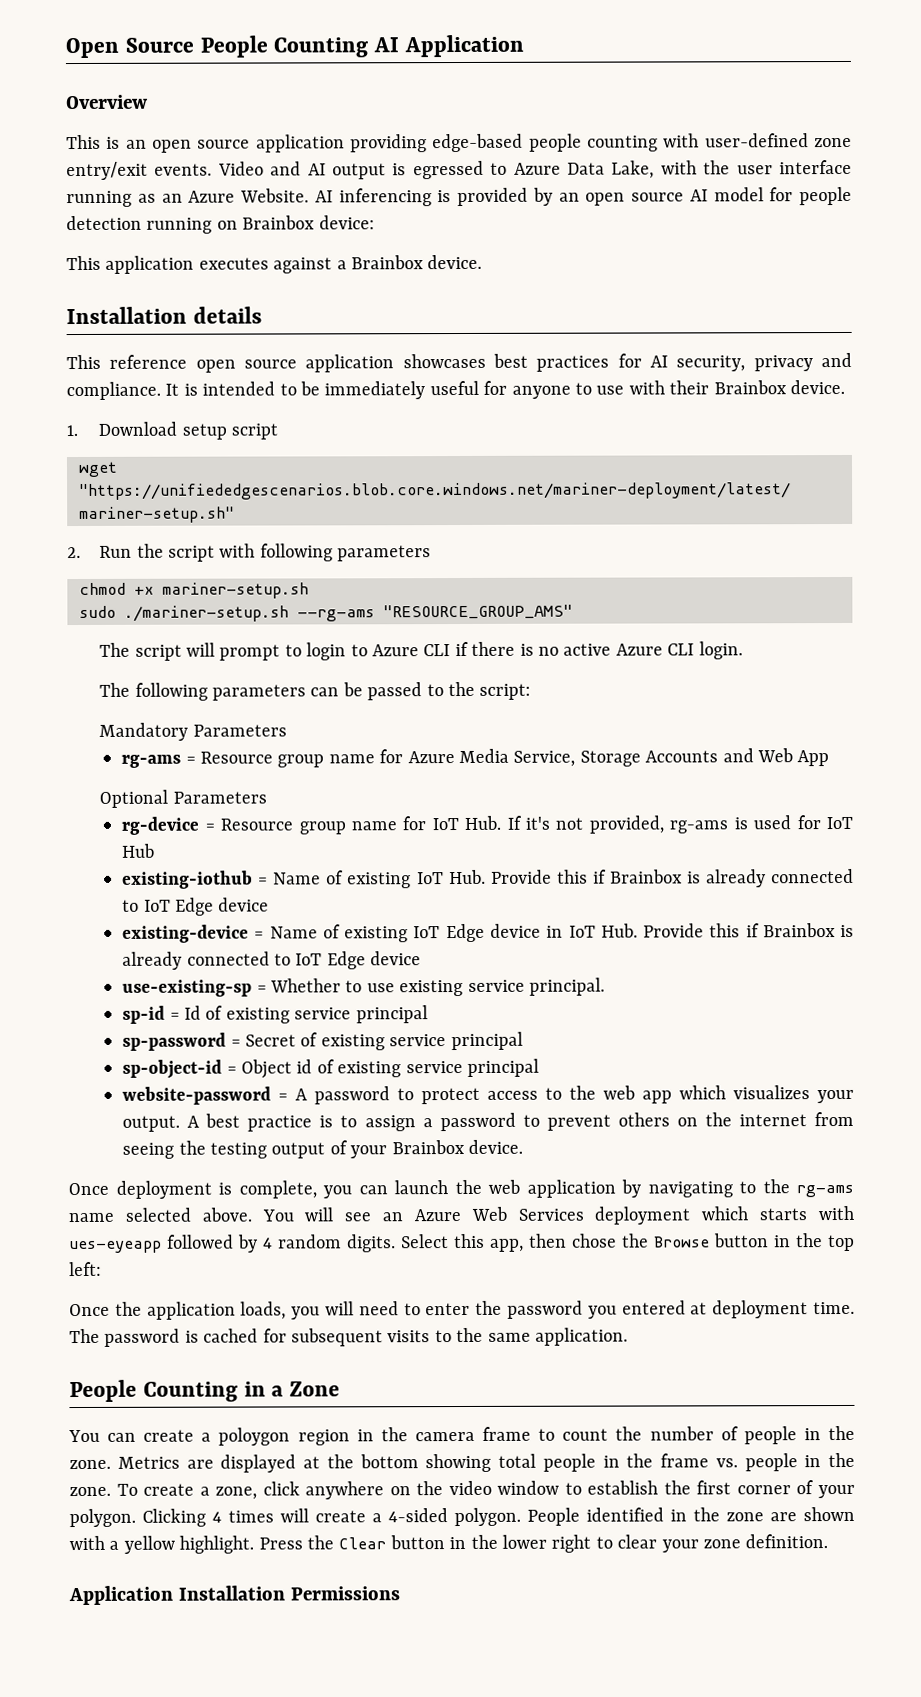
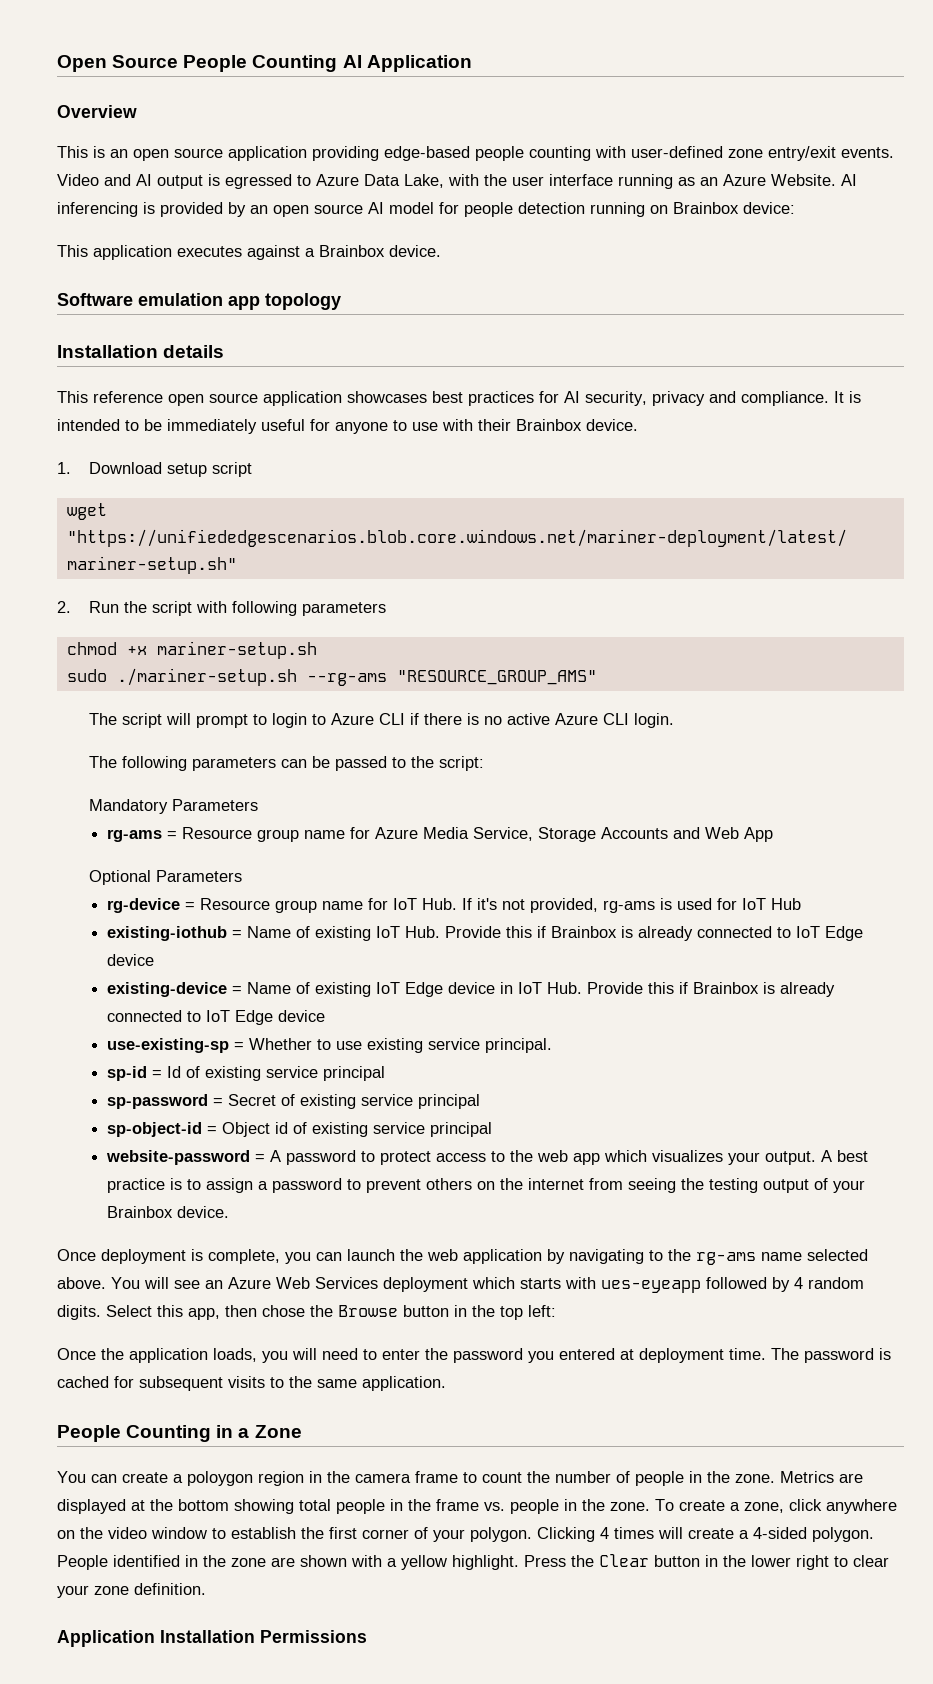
+ Software emulation app topology

